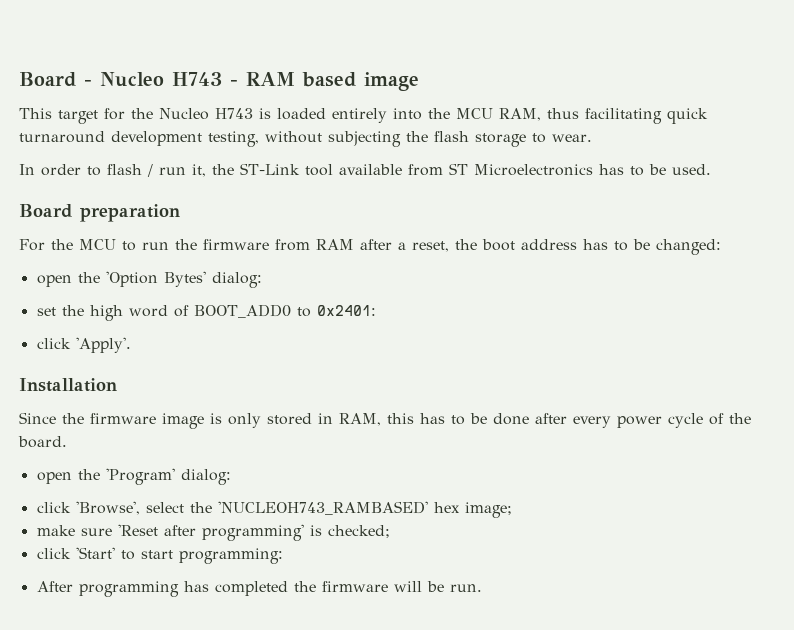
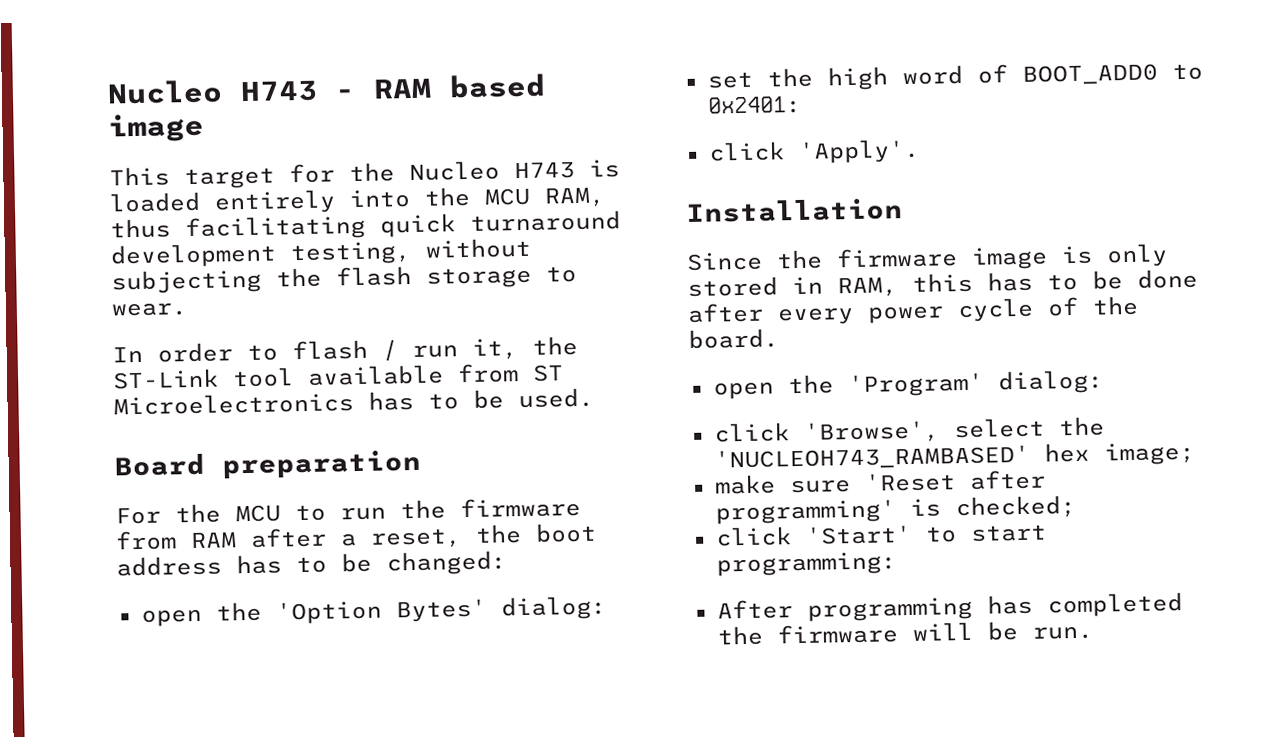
- Board - Nucleo H743 - RAM based image
+ Nucleo H743 - RAM based image

